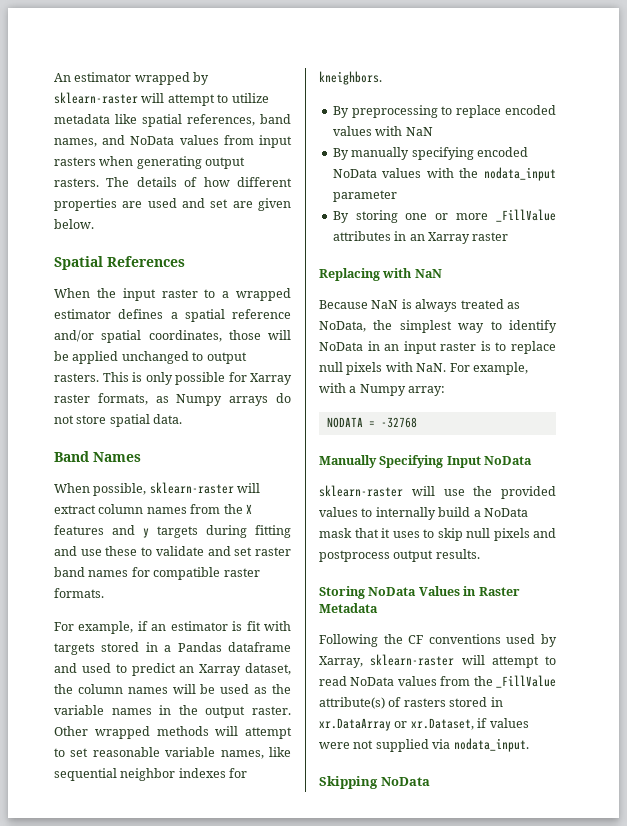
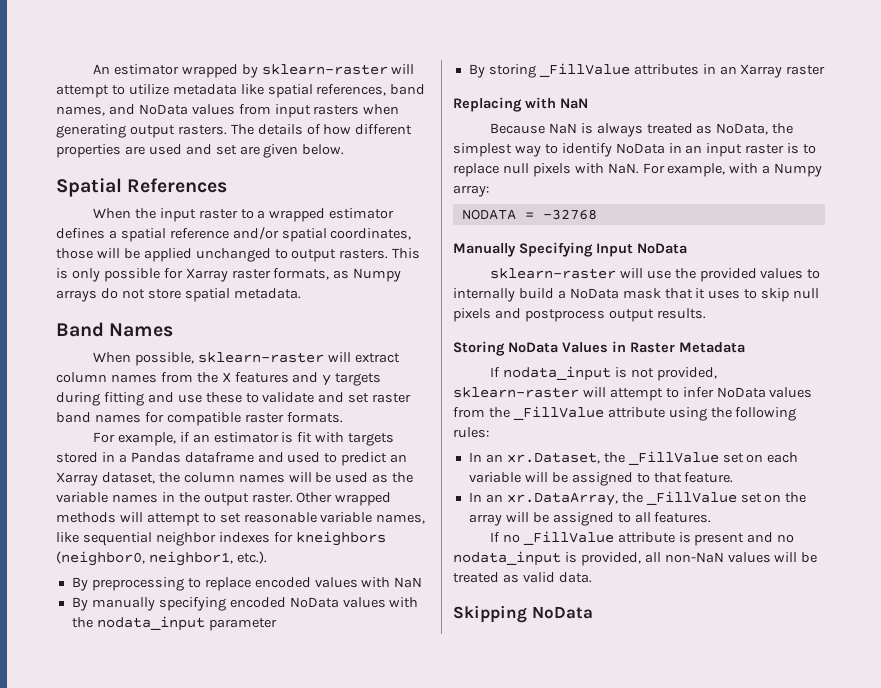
- This is only possible for Xarray raster formats, as Numpy arrays do not store spatial data.
+ This is only possible for Xarray raster formats, as Numpy arrays do not store spatial metadata.
- Other wrapped methods will attempt to set reasonable variable names, like sequential neighbor indexes for kneighbors.
+ Other wrapped methods will attempt to set reasonable variable names, like sequential neighbor indexes for kneighbors (neighbor0, neighbor1, etc.).
- By storing one or more _FillValue attributes in an Xarray raster
+ By storing _FillValue attributes in an Xarray raster
- Following the CF conventions used by Xarray, sklearn-raster will attempt to read NoData values from the _FillValue attribute(s) of rasters stored in xr.DataArray or xr.Dataset, if values were not supplied via nodata_input.
+ If nodata_input is not provided, sklearn-raster will attempt to infer NoData values from the _FillValue attribute using the following rules:
+ In an xr.Dataset, the _FillValue set on each variable will be assigned to that feature.
+ In an xr.DataArray, the _FillValue set on the array will be assigned to all features.
+ If no _FillValue attribute is present and no nodata_input is provided, all non-NaN values will be treated as valid data.

